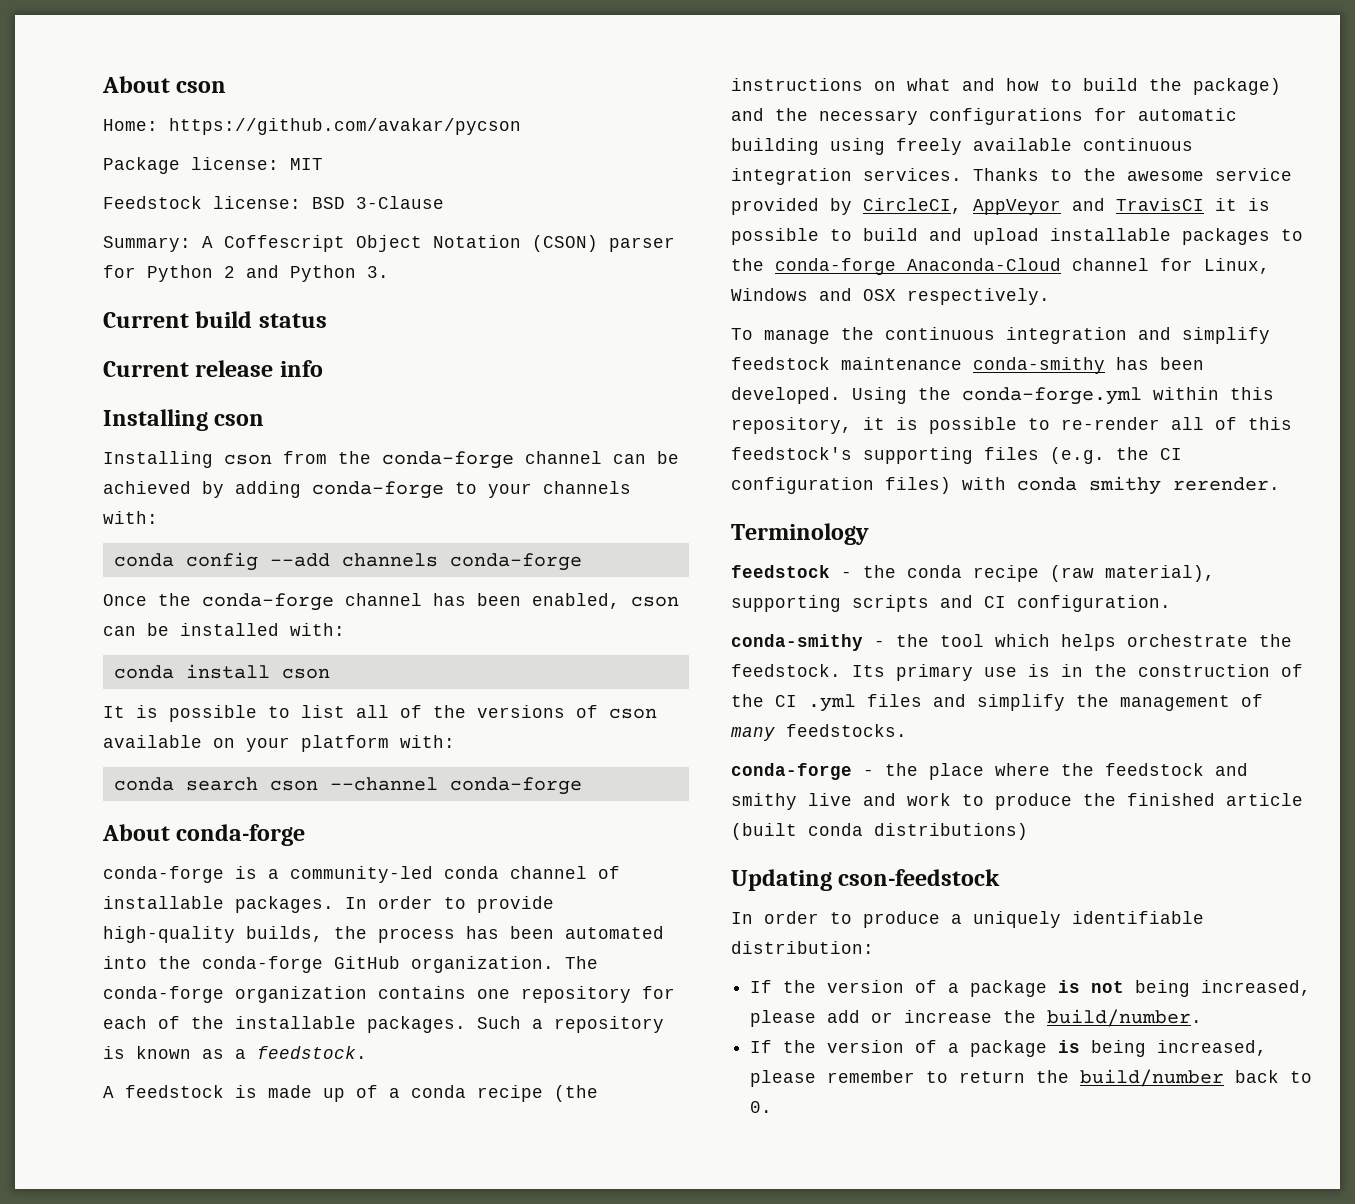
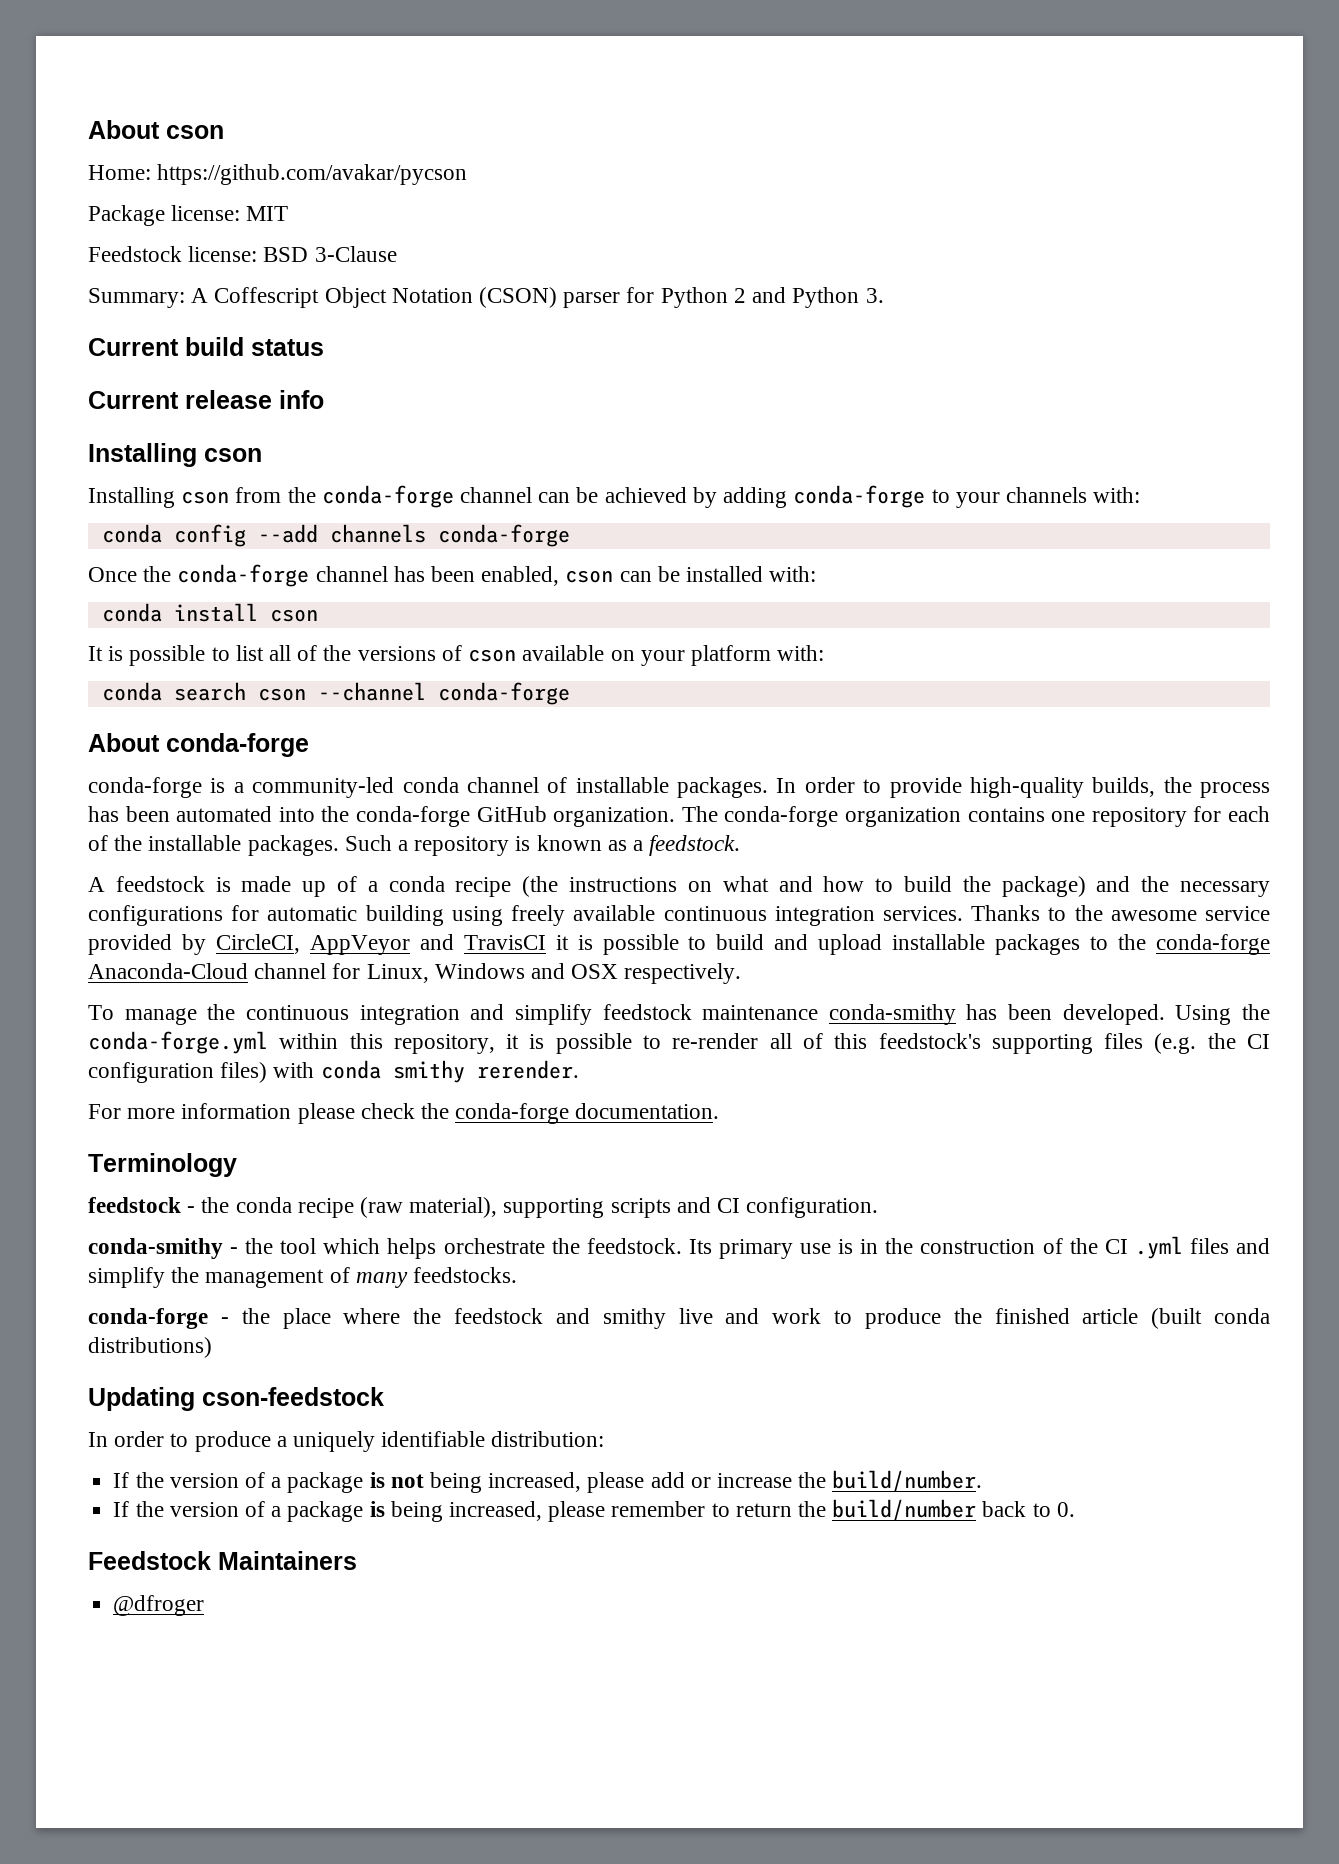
+ For more information please check the conda-forge documentation.
+ Feedstock Maintainers
+ @dfroger

